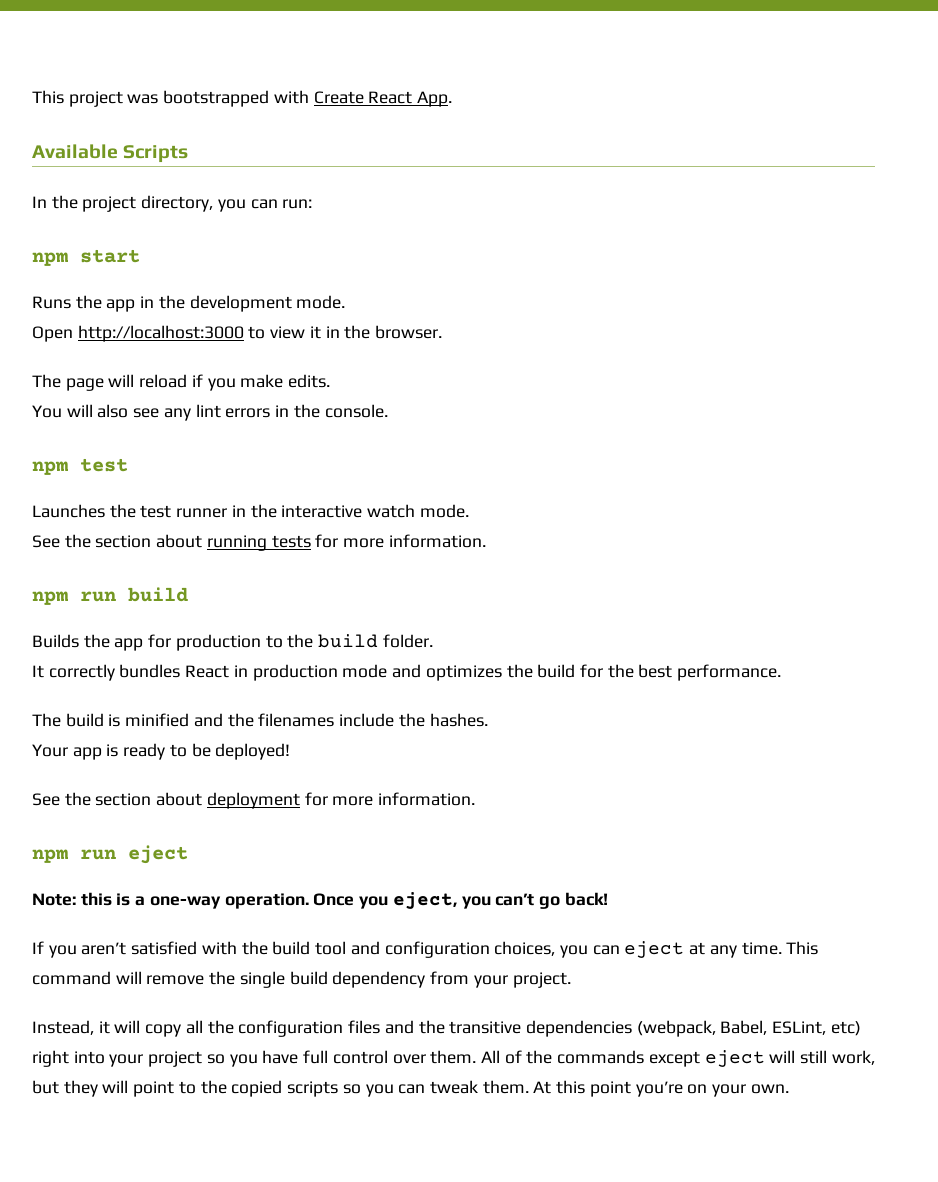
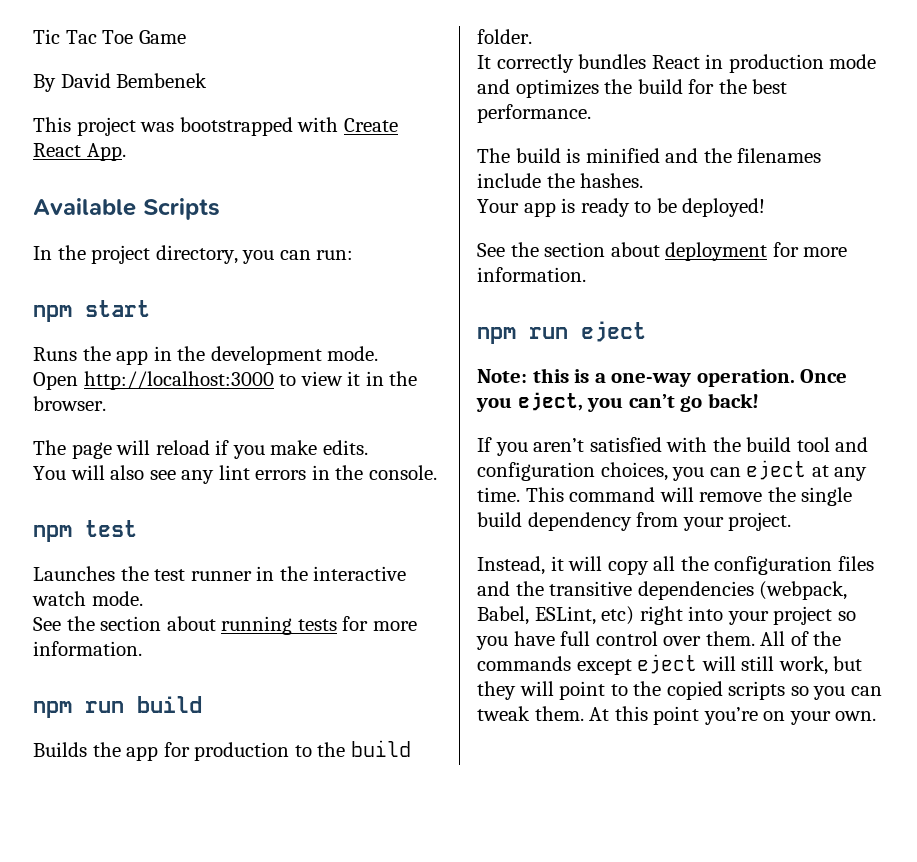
+ Tic Tac Toe Game
+ By David Bembenek

